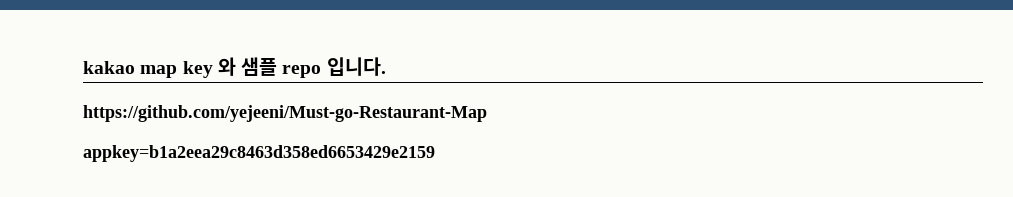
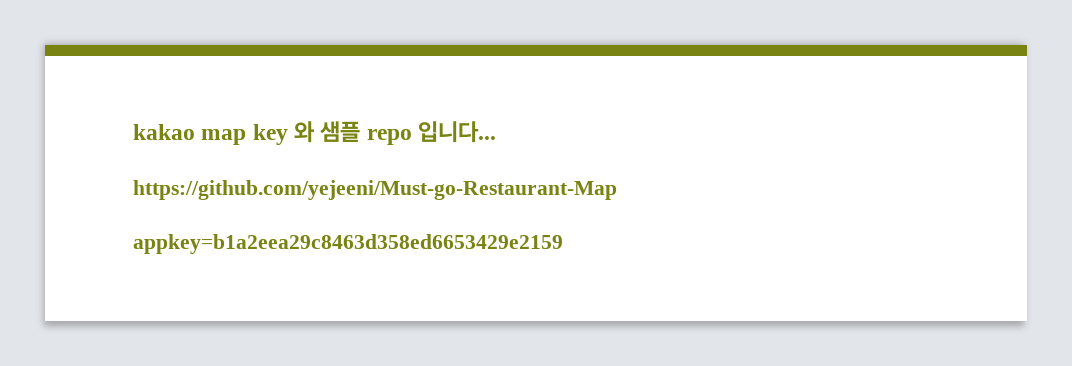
- kakao map key 와 샘플 repo 입니다.
+ kakao map key 와 샘플 repo 입니다...

